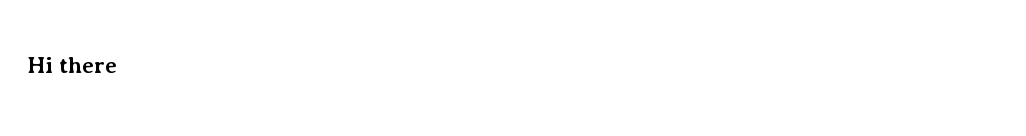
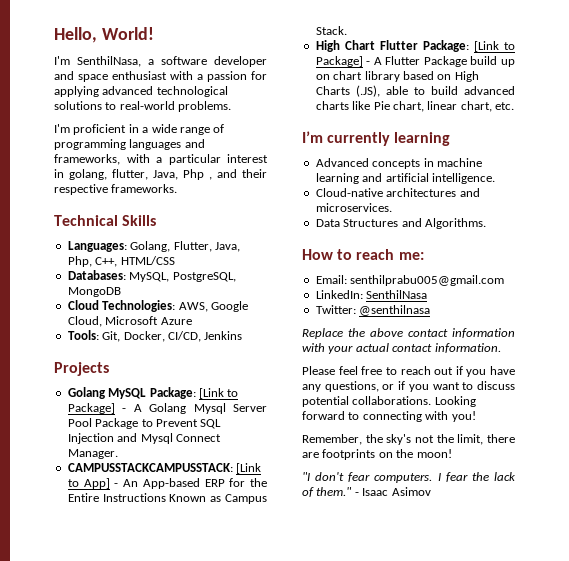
- Hi there
+ Hello, World!
+ I'm SenthilNasa, a software developer and space enthusiast with a passion for applying advanced technological solutions to real-world problems.
+ I'm proficient in a wide range of programming languages and frameworks, with a particular interest in golang, flutter, Java, Php , and their respective frameworks.
+ Technical Skills
+ Languages: Golang, Flutter, Java, Php, C++, HTML/CSS
+ Databases: MySQL, PostgreSQL, MongoDB
+ Cloud Technologies: AWS, Google Cloud, Microsoft Azure
+ Tools: Git, Docker, CI/CD, Jenkins
+ Projects
+ Golang MySQL Package: [Link to Package] - A Golang Mysql Server Pool Package to Prevent SQL Injection and Mysql Connect Manager.
+ CAMPUSSTACKCAMPUSSTACK: [Link to App] - An App-based ERP for the Entire Instructions Known as Campus Stack.
+ High Chart Flutter Package: [Link to Package] - A Flutter Package build up on chart library based on High Charts (.JS), able to build advanced charts like Pie chart, linear chart, etc.
+ I’m currently learning
+ Advanced concepts in machine learning and artificial intelligence.
+ Cloud-native architectures and microservices.
+ Data Structures and Algorithms.
+ How to reach me:
+ Email: senthilprabu005@gmail.com
+ LinkedIn: SenthilNasa
+ Twitter: @senthilnasa
+ Replace the above contact information with your actual contact information.
+ Please feel free to reach out if you have any questions, or if you want to discuss potential collaborations. Looking forward to connecting with you!
+ Remember, the sky's not the limit, there are footprints on the moon!
+ "I don't fear computers. I fear the lack of them." - Isaac Asimov

